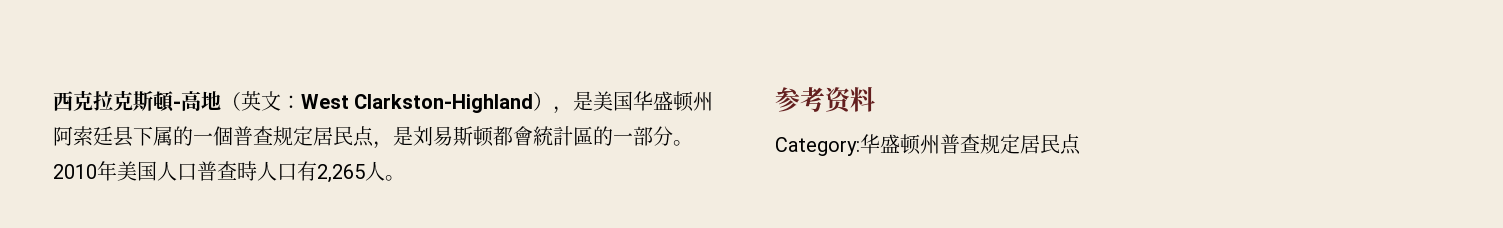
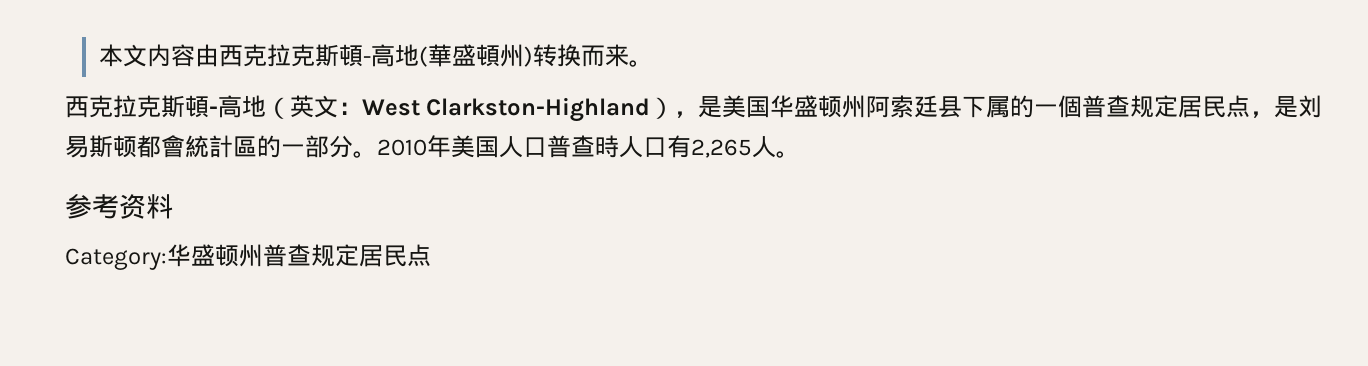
+ 本文内容由西克拉克斯頓-高地(華盛頓州)转换而来。

